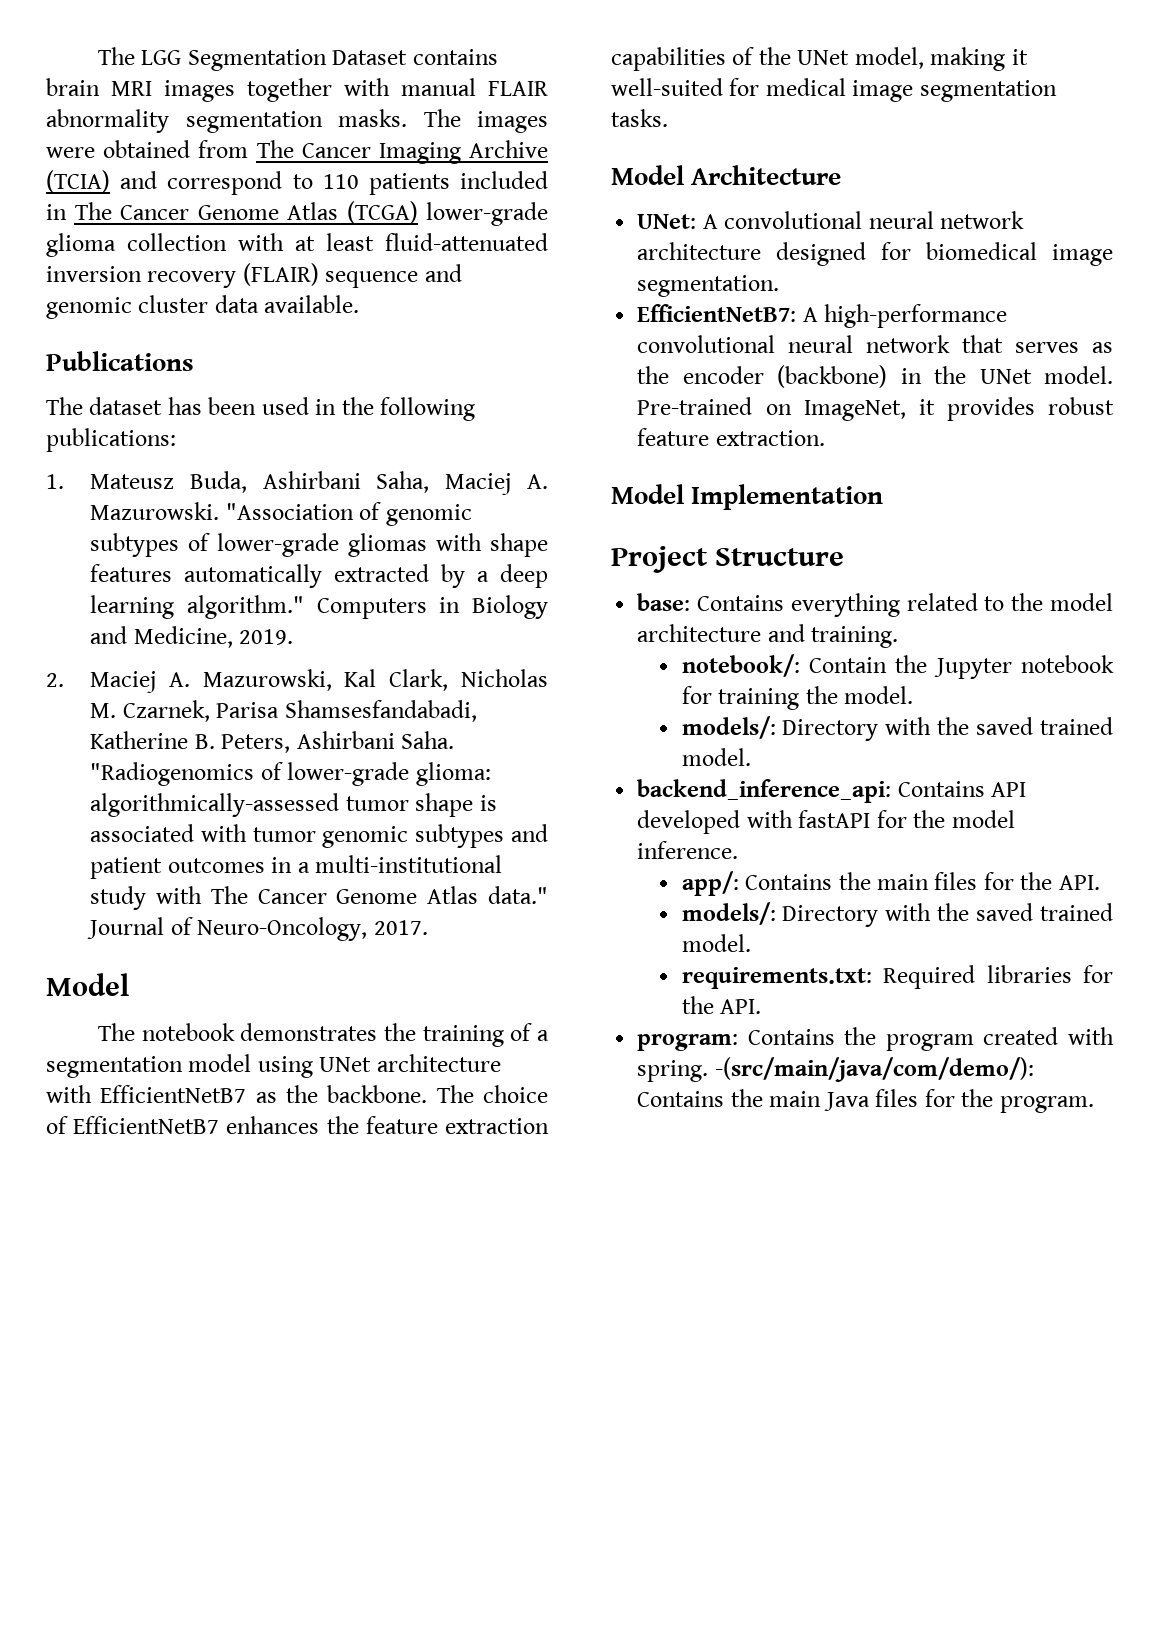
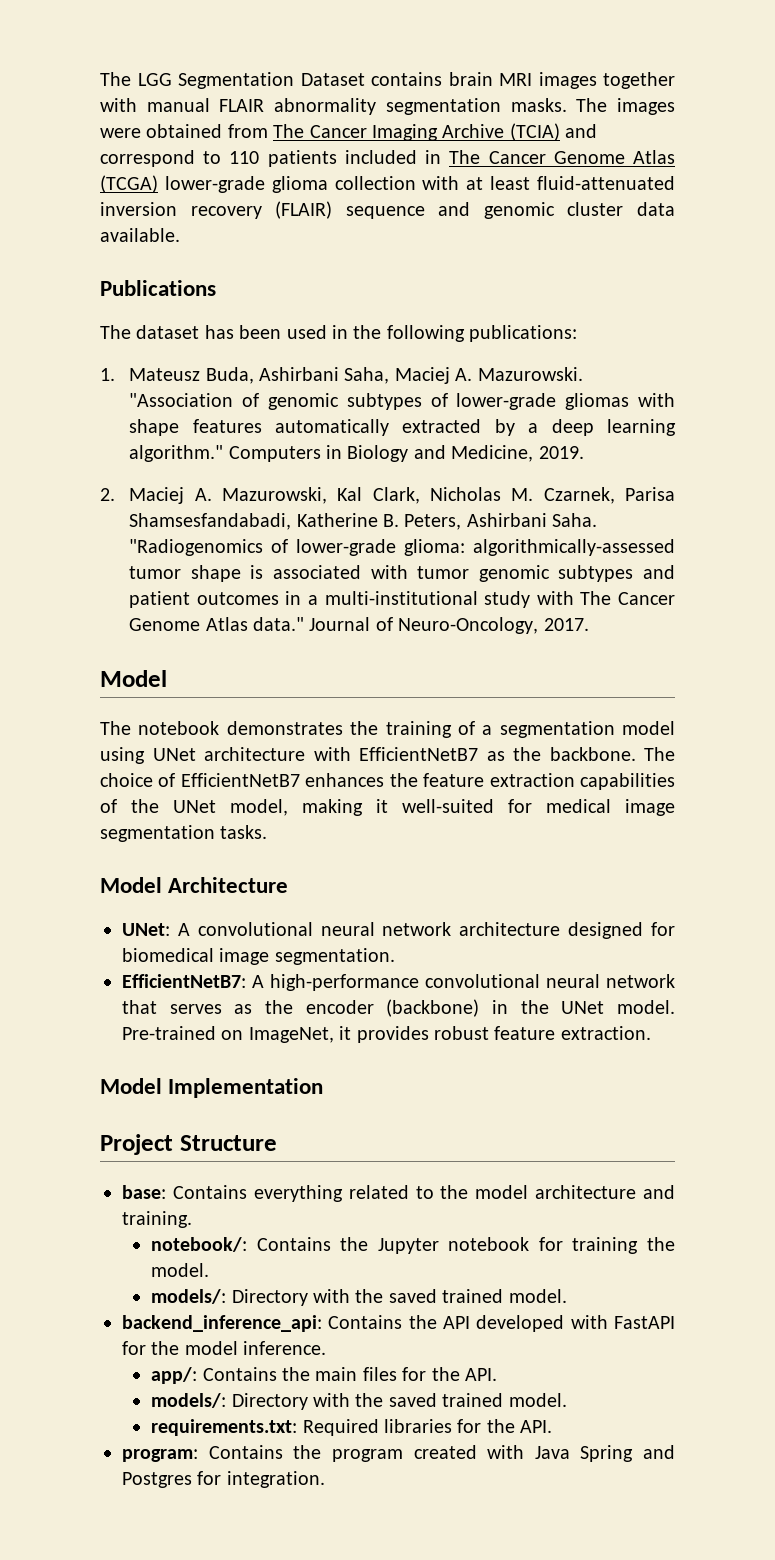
- notebook/: Contain the Jupyter notebook for training the model.
+ notebook/: Contains the Jupyter notebook for training the model.
- backend_inference_api: Contains API developed with fastAPI for the model inference.
+ backend_inference_api: Contains the API developed with FastAPI for the model inference.
- program: Contains the program created with spring. -(src/main/java/com/demo/): Contains the main Java files for the program.
+ program: Contains the program created with Java Spring and Postgres for integration.

